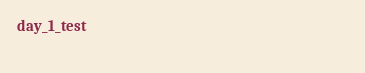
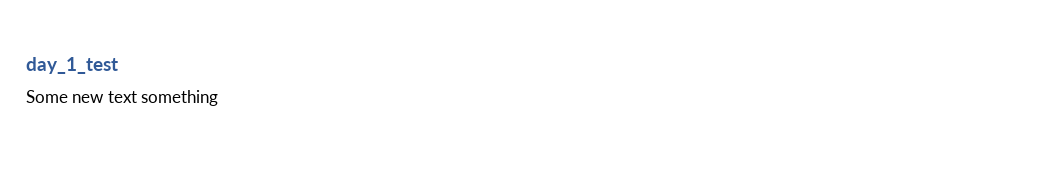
+ Some new text something

